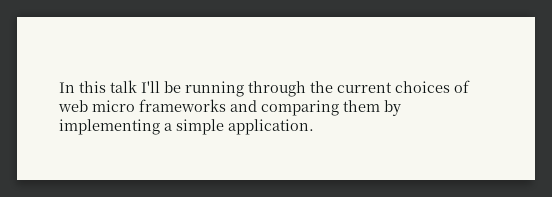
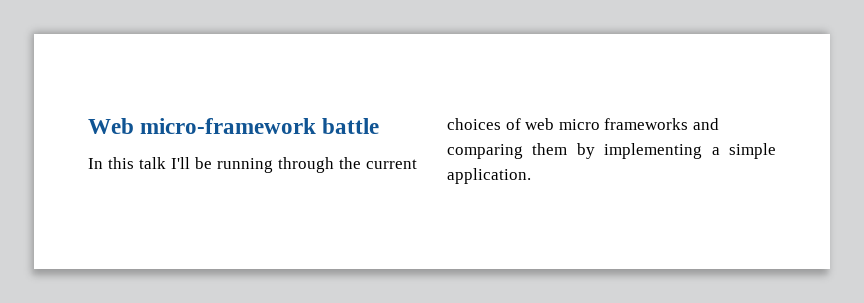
+ Web micro-framework battle

